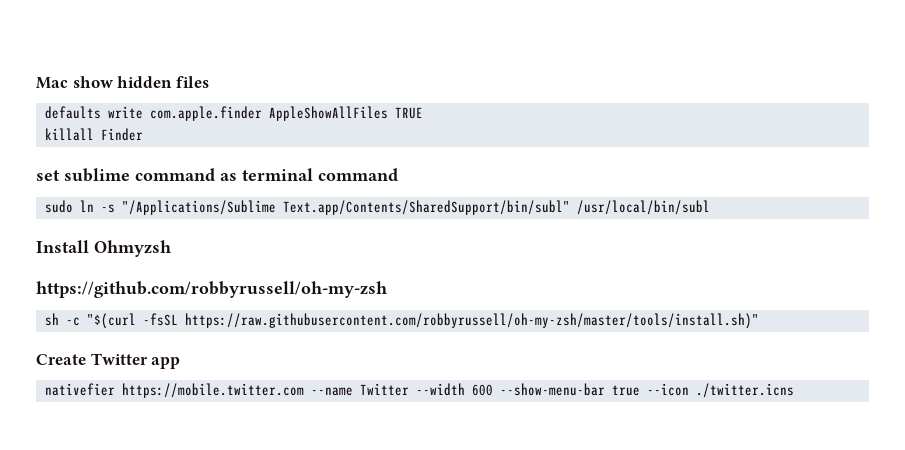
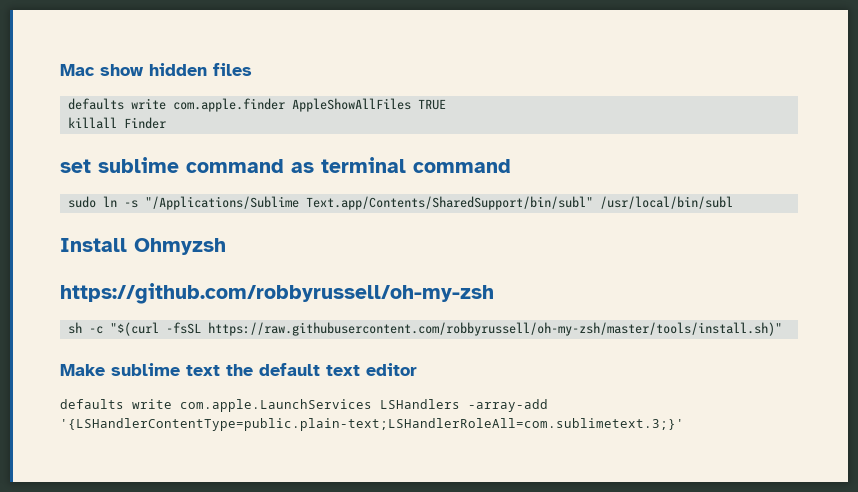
- Create Twitter app
- nativefier https://mobile.twitter.com --name Twitter --width 600 --show-menu-bar true --icon ./twitter.icns
+ Make sublime text the default text editor
+ defaults write com.apple.LaunchServices LSHandlers -array-add '{LSHandlerContentType=public.plain-text;LSHandlerRoleAll=com.sublimetext.3;}'

